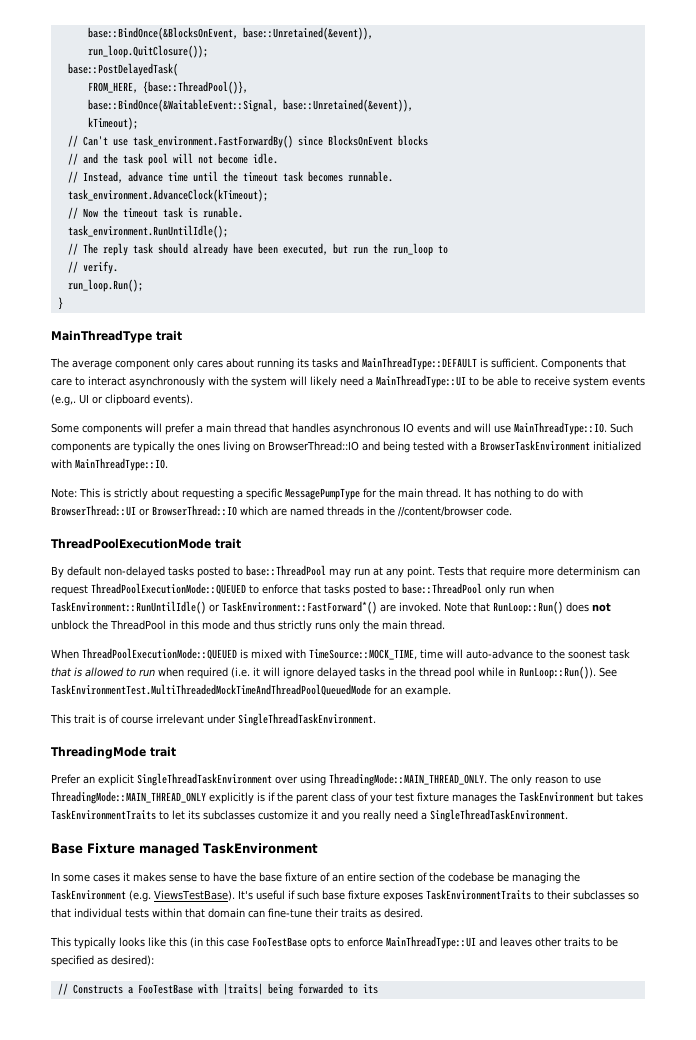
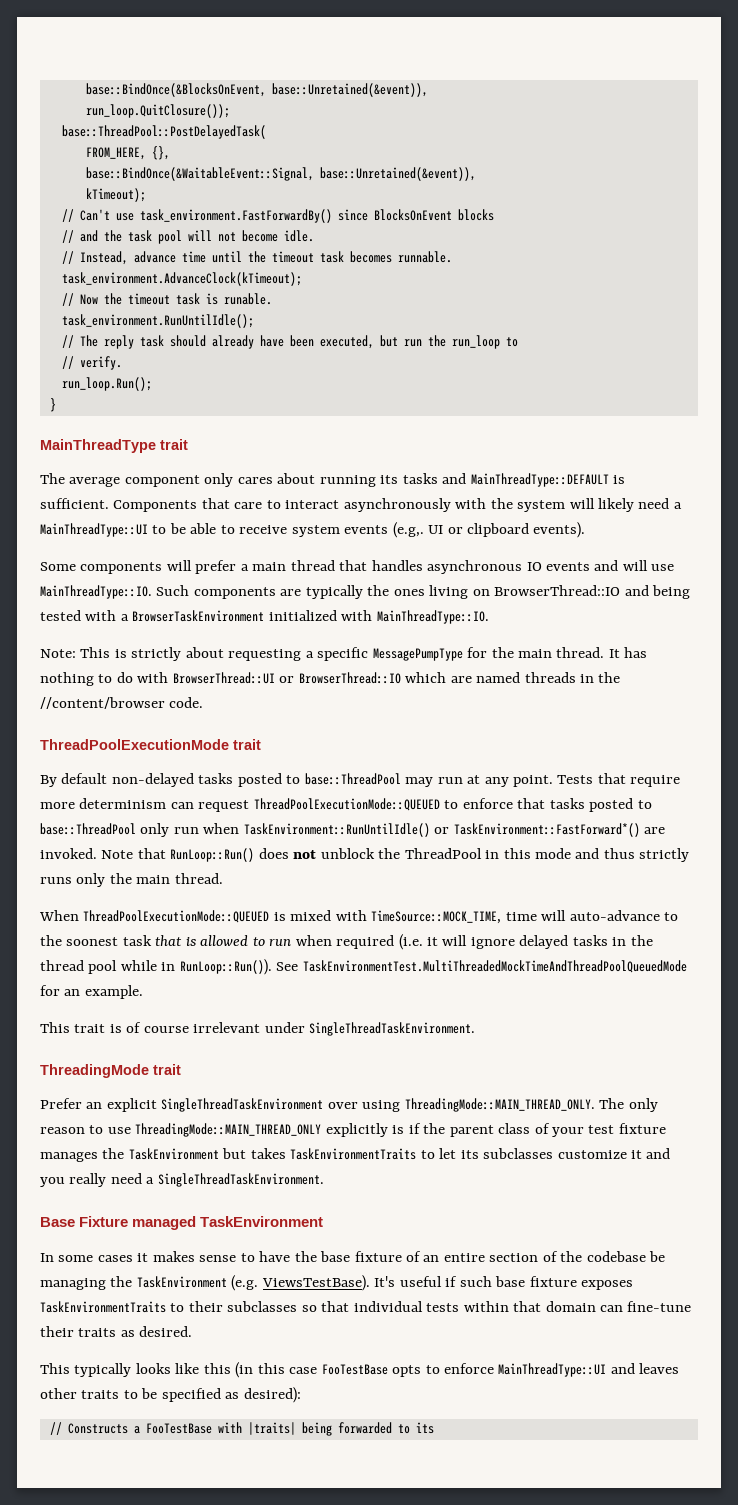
- base::PostDelayedTask(
+ base::ThreadPool::PostDelayedTask(
- FROM_HERE, {base::ThreadPool()},
+ FROM_HERE, {},

